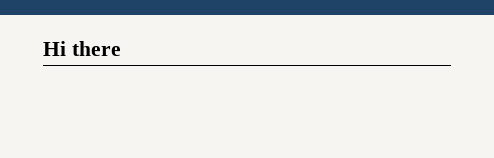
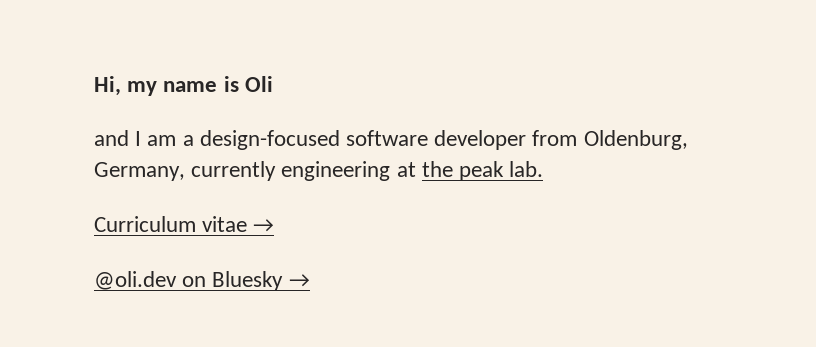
- Hi there
+ Hi, my name is Oli
+ and I am a design-focused software developer from Oldenburg, Germany, currently engineering at the peak lab.
+ Curriculum vitae →
+ @oli.dev on Bluesky →

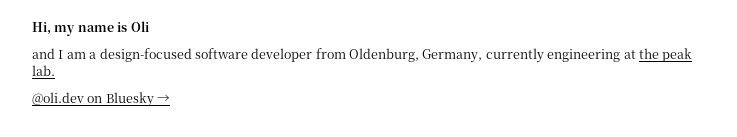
- Curriculum vitae →

